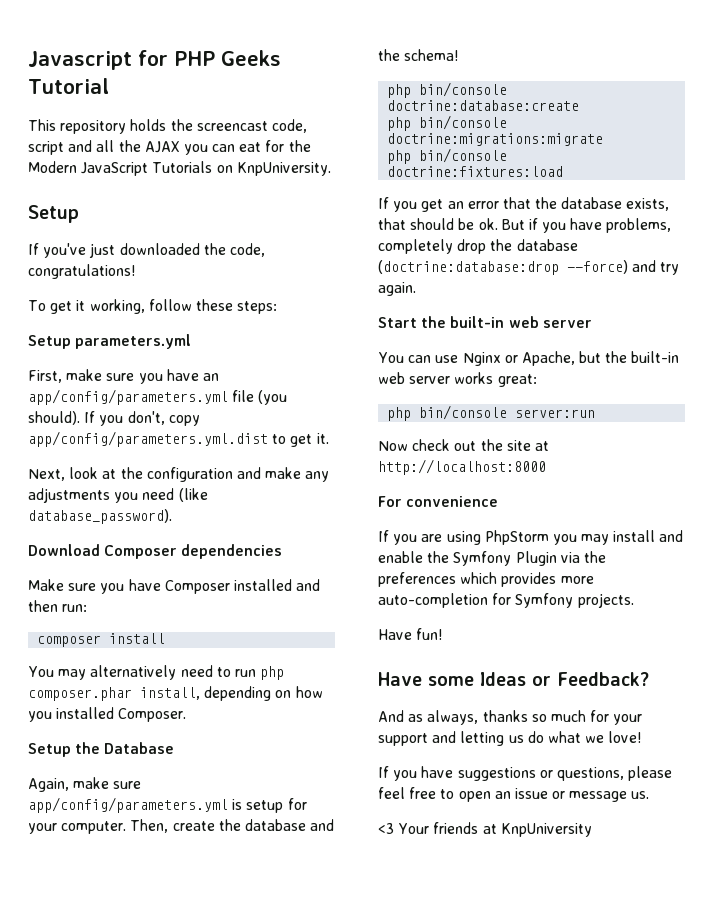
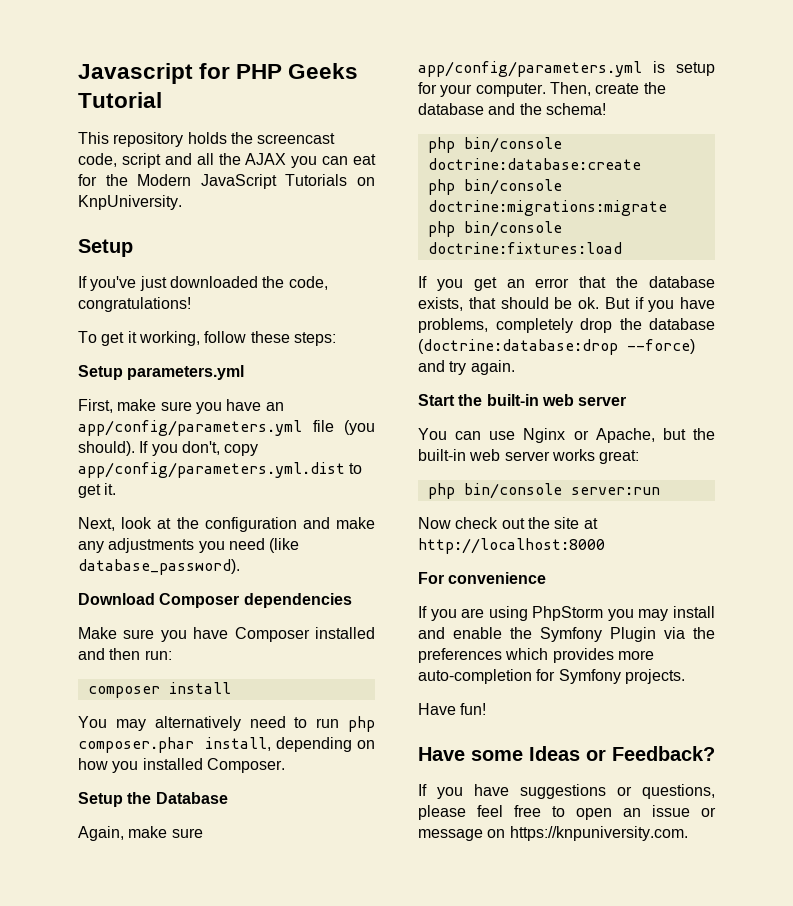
- And as always, thanks so much for your support and letting us do what we love!
- If you have suggestions or questions, please feel free to open an issue or message us.
- <3 Your friends at KnpUniversity
+ If you have suggestions or questions, please feel free to open an issue or message on https://knpuniversity.com.

